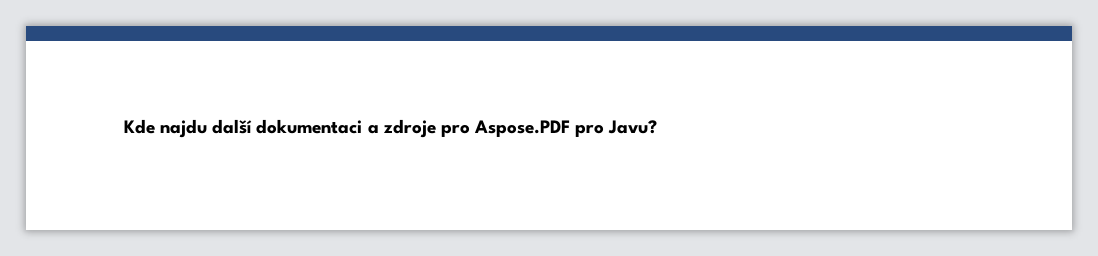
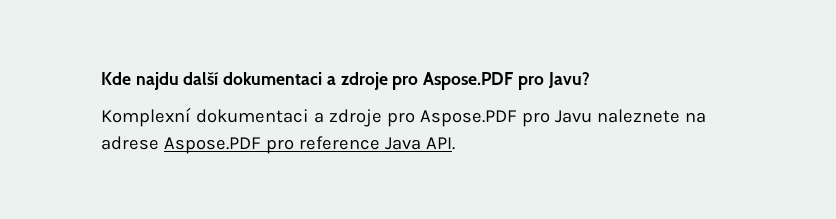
+ Komplexní dokumentaci a zdroje pro Aspose.PDF pro Javu naleznete na adrese Aspose.PDF pro reference Java API.

